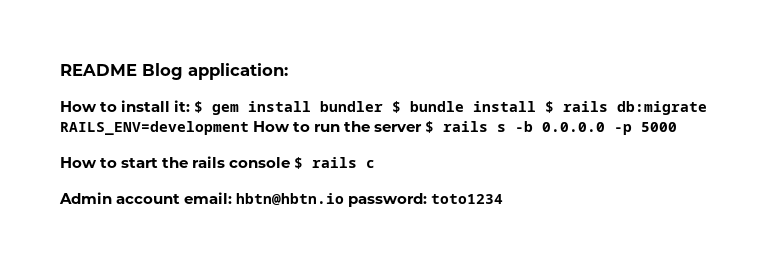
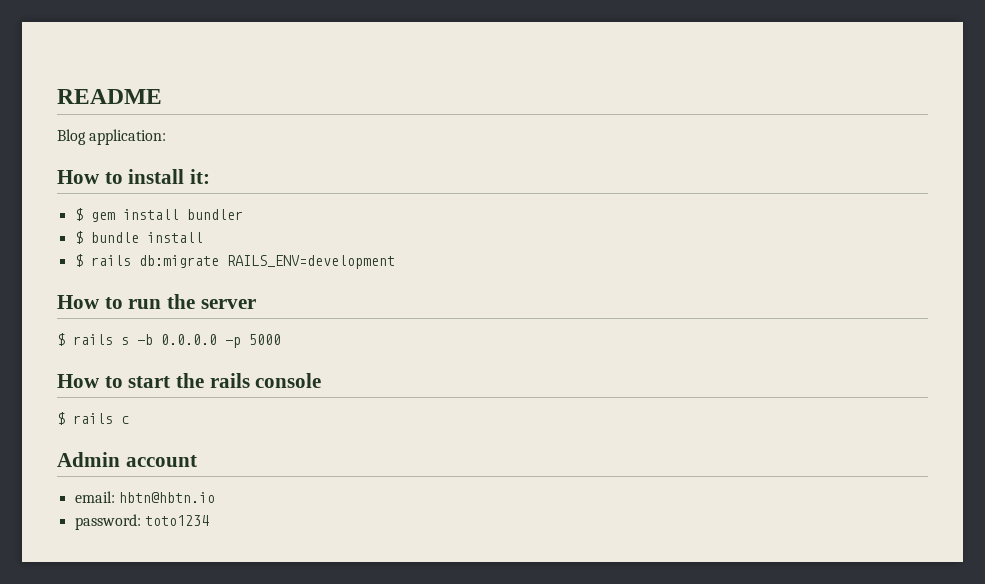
- README Blog application:
+ README
+ Blog application:
- How to install it: $ gem install bundler $ bundle install $ rails db:migrate RAILS_ENV=development How to run the server $ rails s -b 0.0.0.0 -p 5000
+ How to install it:
+ $ gem install bundler
+ $ bundle install
+ $ rails db:migrate RAILS_ENV=development
+ How to run the server
+ $ rails s -b 0.0.0.0 -p 5000
- How to start the rails console $ rails c
+ How to start the rails console
+ $ rails c
- Admin account email: hbtn@hbtn.io password: toto1234
+ Admin account
+ email: hbtn@hbtn.io
+ password: toto1234

